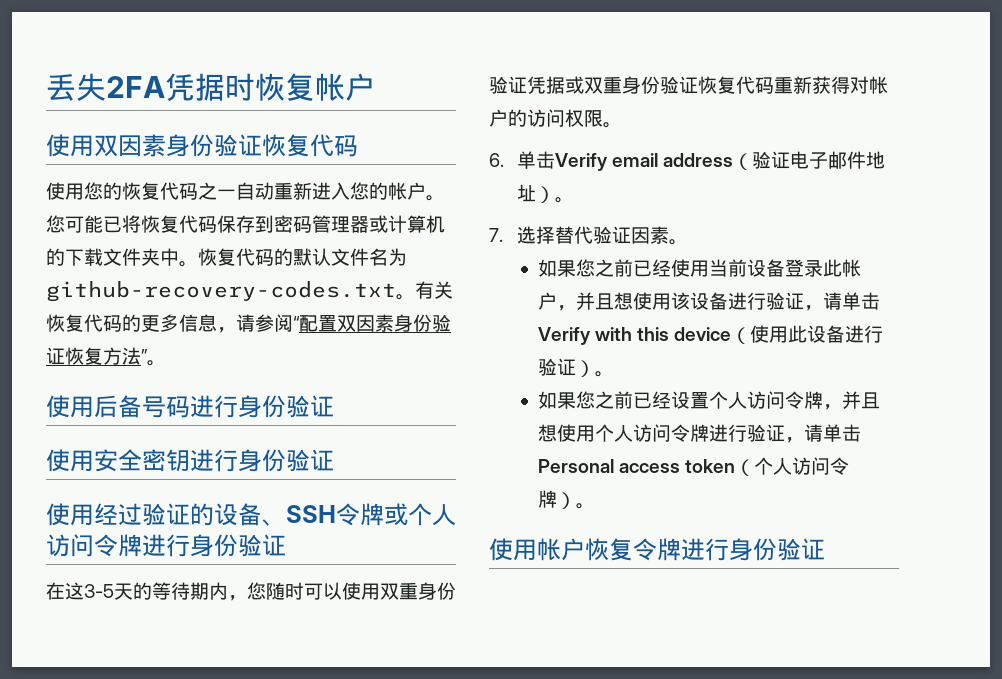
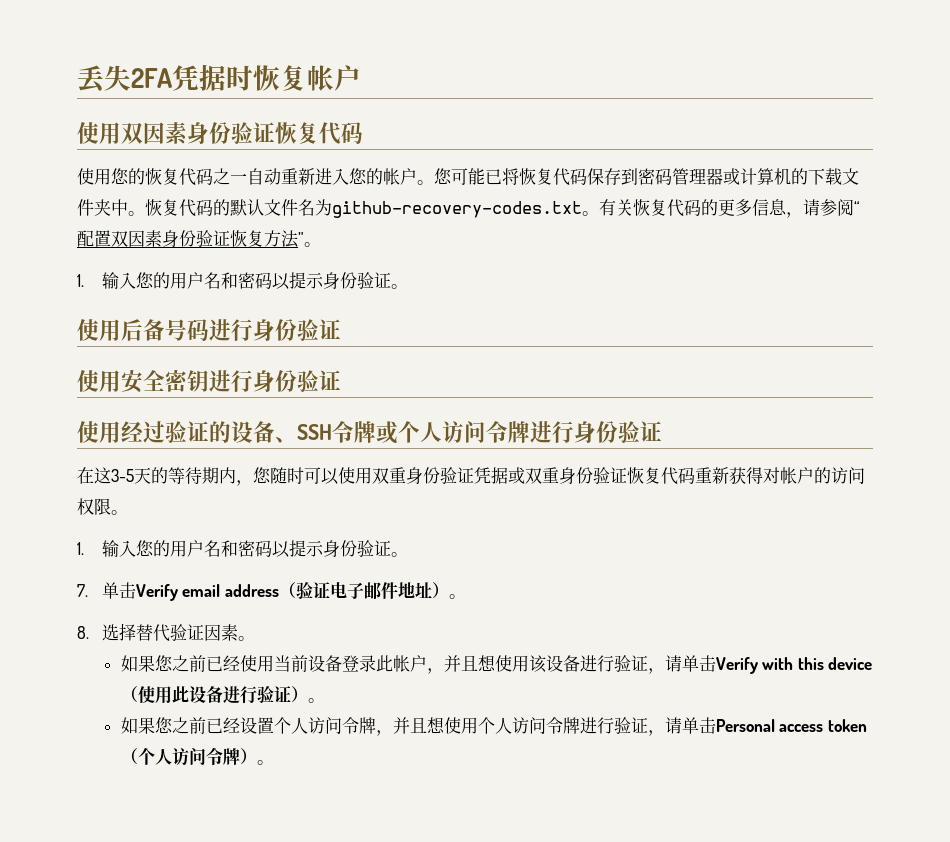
  有关恢复代码的更多信息，请参阅“配置双因素身份验证恢复方法”。
+ 1.输入您的用户名和密码以提示身份验证。
  在这3-5天的等待期内，您随时可以使用双重身份验证凭据或双重身份验证恢复代码重新获得对帐户的访问权限。
- 6.单击Verify email address（验证电子邮件地址）。
+ 1.输入您的用户名和密码以提示身份验证。
+ 7.单击Verify email address（验证电子邮件地址）。
- 7.选择替代验证因素。
+ 8.选择替代验证因素。
- 使用帐户恢复令牌进行身份验证

